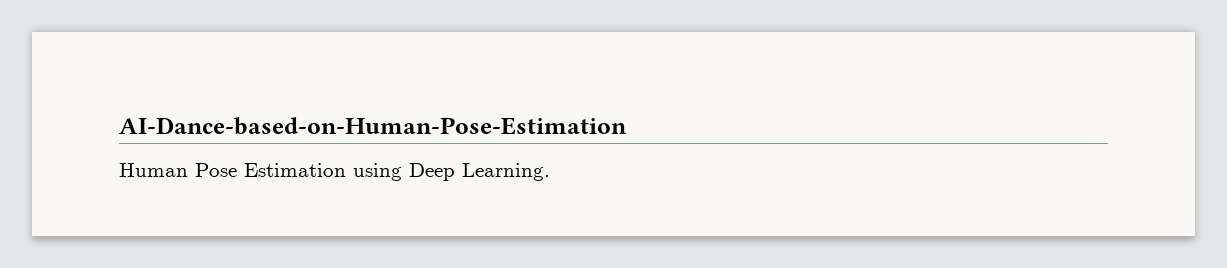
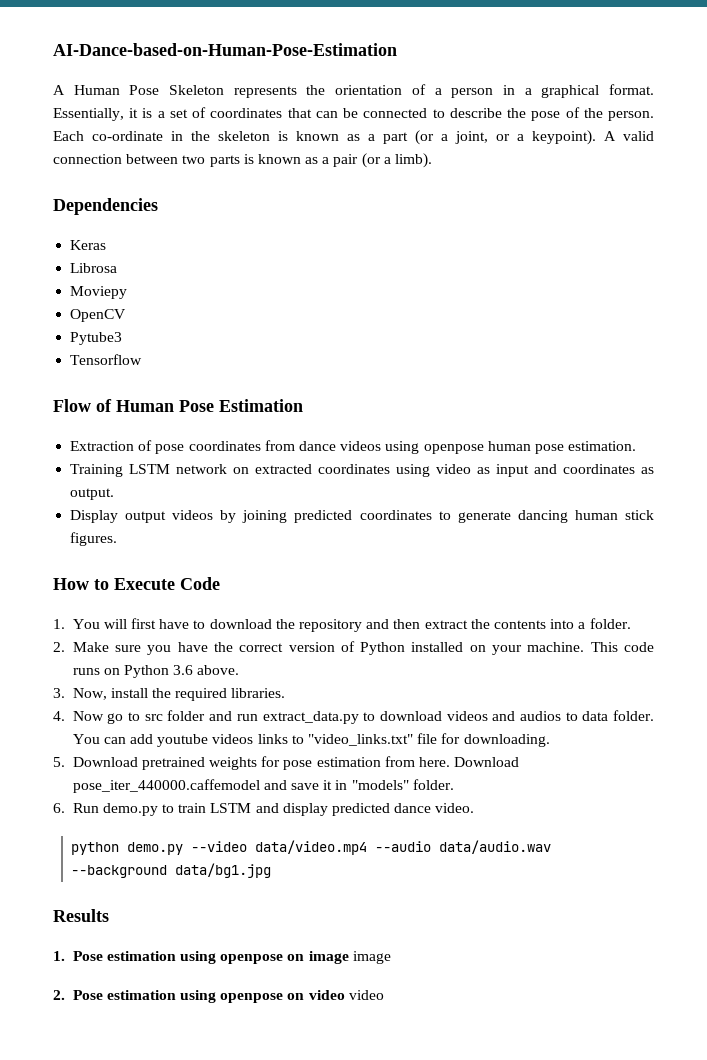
- Human Pose Estimation using Deep Learning.
+ A Human Pose Skeleton represents the orientation of a person in a graphical format. Essentially, it is a set of coordinates that can be connected to describe the pose of the person. Each co-ordinate in the skeleton is known as a part (or a joint, or a keypoint). A valid connection between two parts is known as a pair (or a limb).
+ Dependencies
+ Keras
+ Librosa
+ Moviepy
+ OpenCV
+ Pytube3
+ Tensorflow
+ Flow of Human Pose Estimation
+ Extraction of pose coordinates from dance videos using openpose human pose estimation.
+ Training LSTM network on extracted coordinates using video as input and coordinates as output.
+ Display output videos by joining predicted coordinates to generate dancing human stick figures.
+ How to Execute Code
+ 1. You will first have to download the repository and then extract the contents into a folder.
+ 2. Make sure you have the correct version of Python installed on your machine. This code runs on Python 3.6 above.
+ 3. Now, install the required libraries.
+ 4. Now go to src folder and run extract_data.py to download videos and audios to data folder. You can add youtube videos links to "video_links.txt" file for downloading.
+ 5. Download pretrained weights for pose estimation from here. Download pose_iter_440000.caffemodel and save it in "models" folder.
+ 6. Run demo.py to train LSTM and display predicted dance video.
+ python demo.py --video data/video.mp4 --audio data/audio.wav --background data/bg1.jpg
+ Results
+ 1. Pose estimation using openpose on image image
+ 2. Pose estimation using openpose on video video

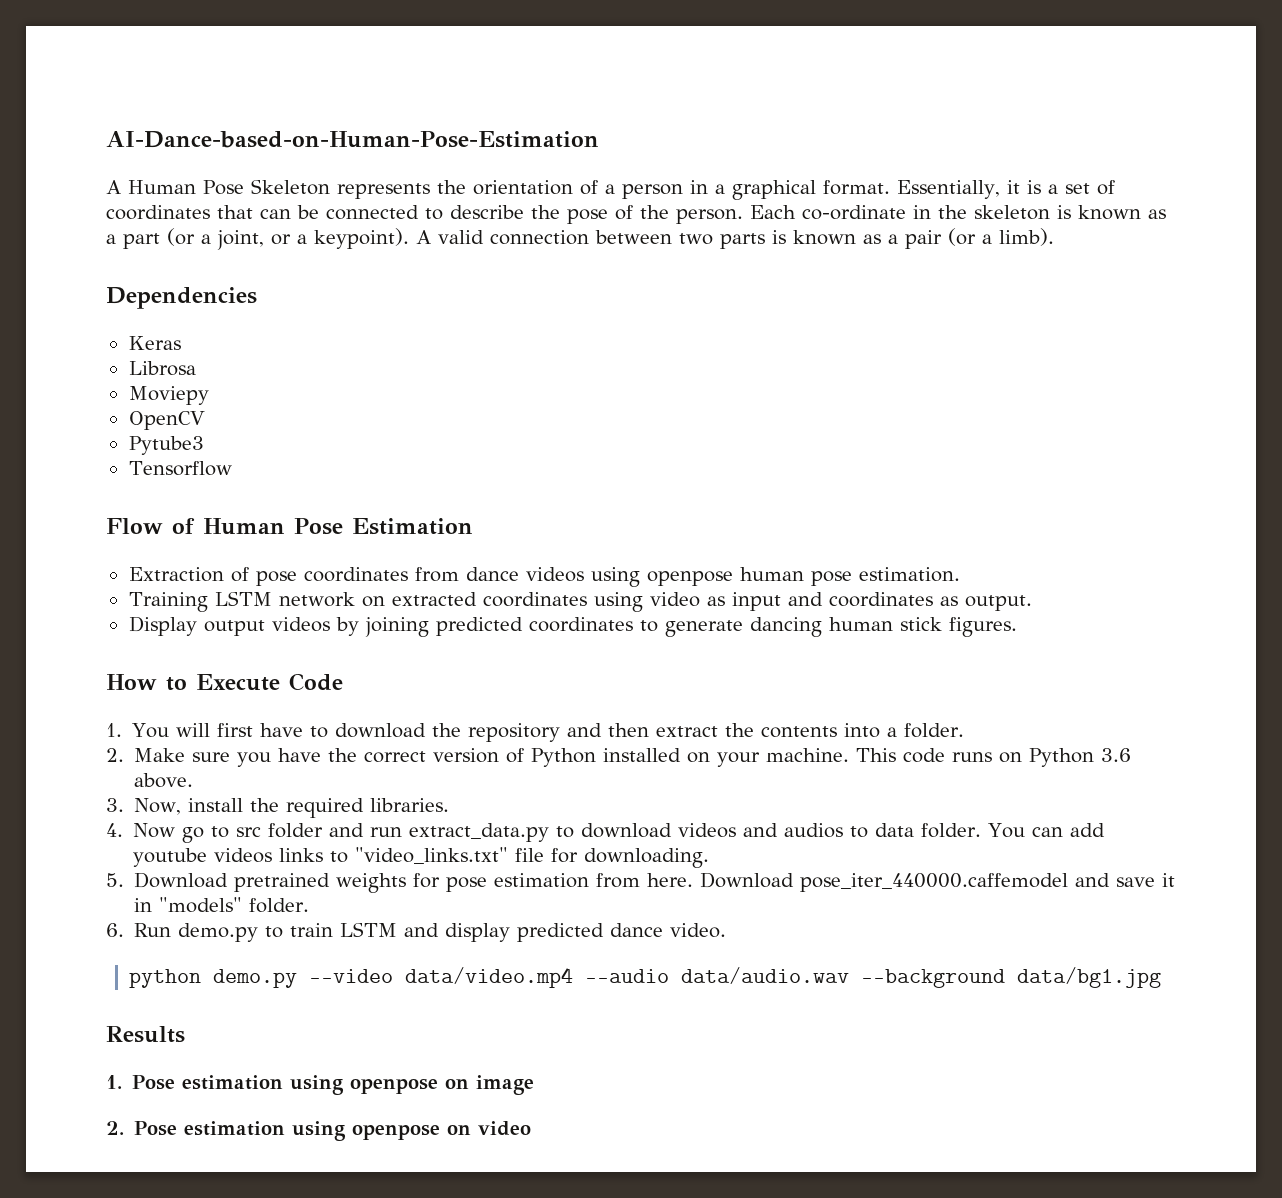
- 1. Pose estimation using openpose on image image
+ 1. Pose estimation using openpose on image
- 2. Pose estimation using openpose on video video
+ 2. Pose estimation using openpose on video

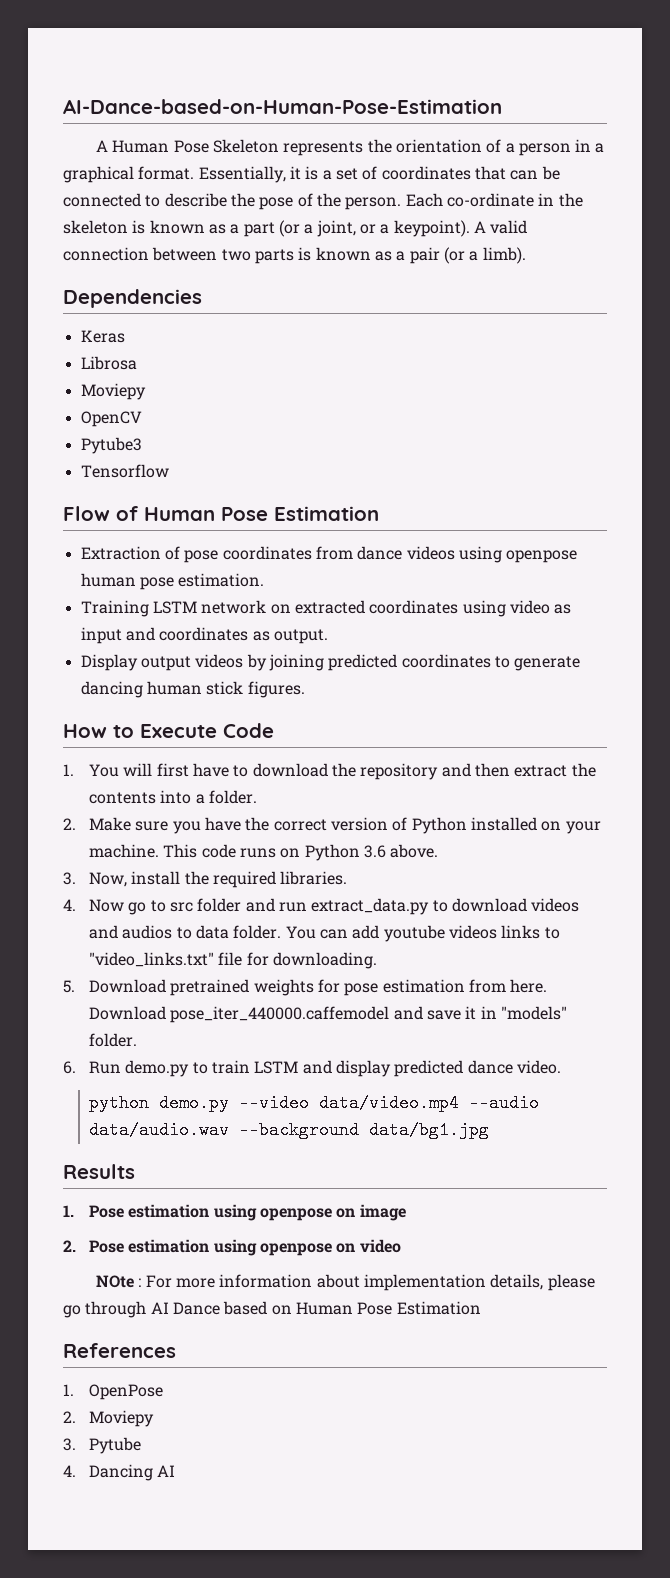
+ NOte : For more information about implementation details, please go through AI Dance based on Human Pose Estimation
+ References
+ 1. OpenPose
+ 2. Moviepy
+ 3. Pytube
+ 4. Dancing AI

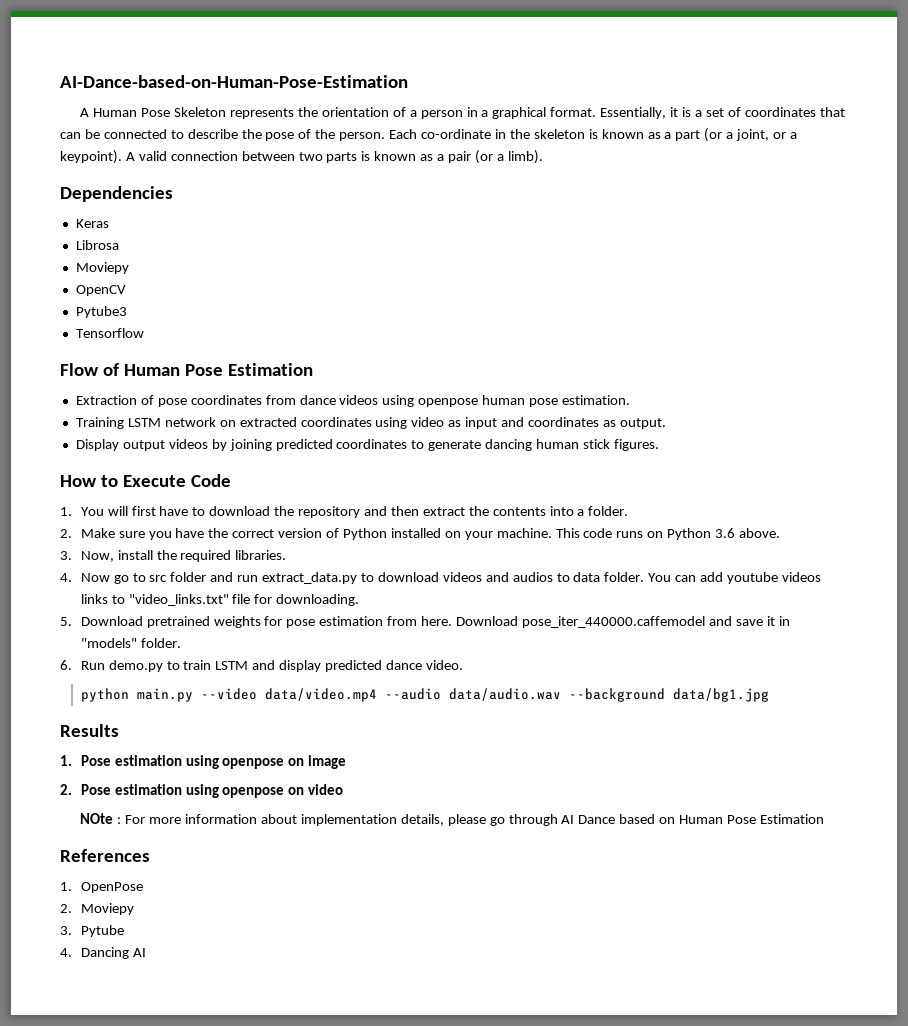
- python demo.py --video data/video.mp4 --audio data/audio.wav --background data/bg1.jpg
+ python main.py --video data/video.mp4 --audio data/audio.wav --background data/bg1.jpg

